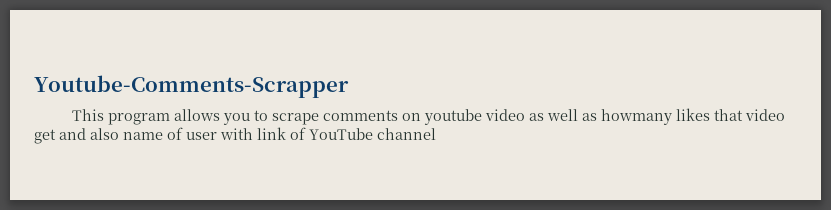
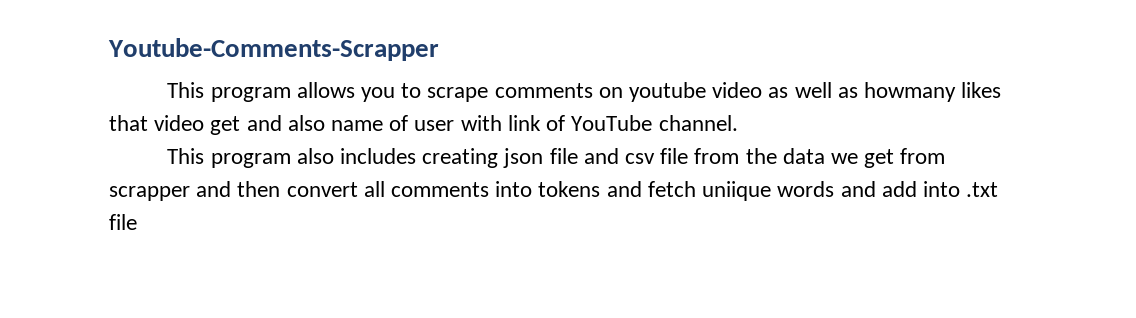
- This program allows you to scrape comments on youtube video as well as howmany likes that video get and also name of user with link of YouTube channel
+ This program allows you to scrape comments on youtube video as well as howmany likes that video get and also name of user with link of YouTube channel.
+ This program also includes creating json file and csv file from the data we get from scrapper and then convert all comments into tokens and fetch uniique words and add into .txt file

